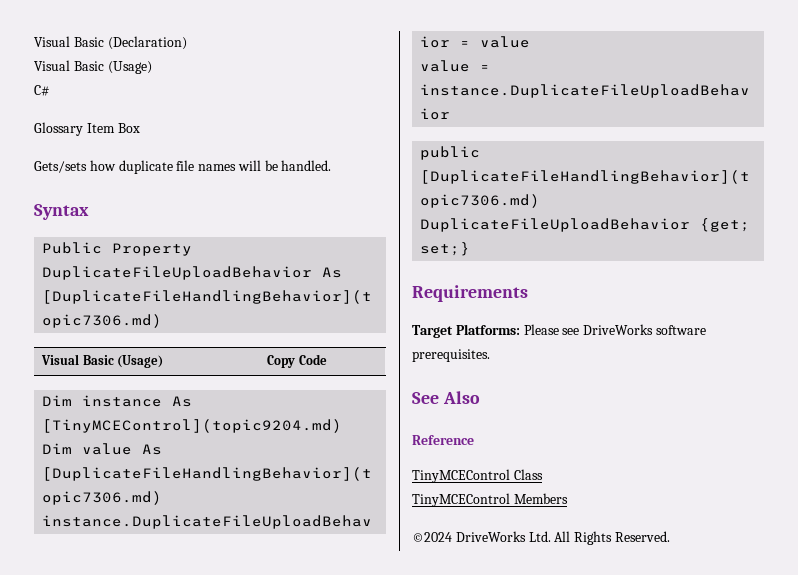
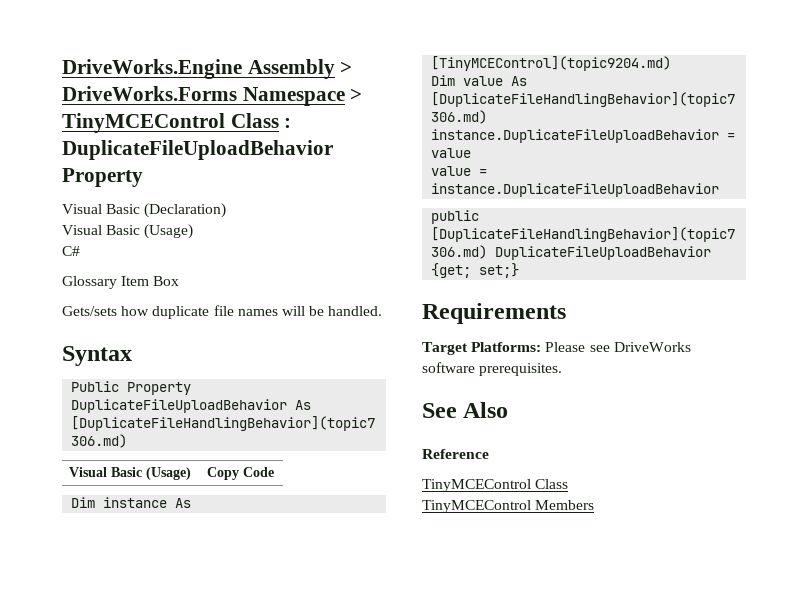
+ DriveWorks.Engine Assembly > DriveWorks.Forms Namespace > TinyMCEControl Class : DuplicateFileUploadBehavior Property
- ©2024 DriveWorks Ltd. All Rights Reserved.

